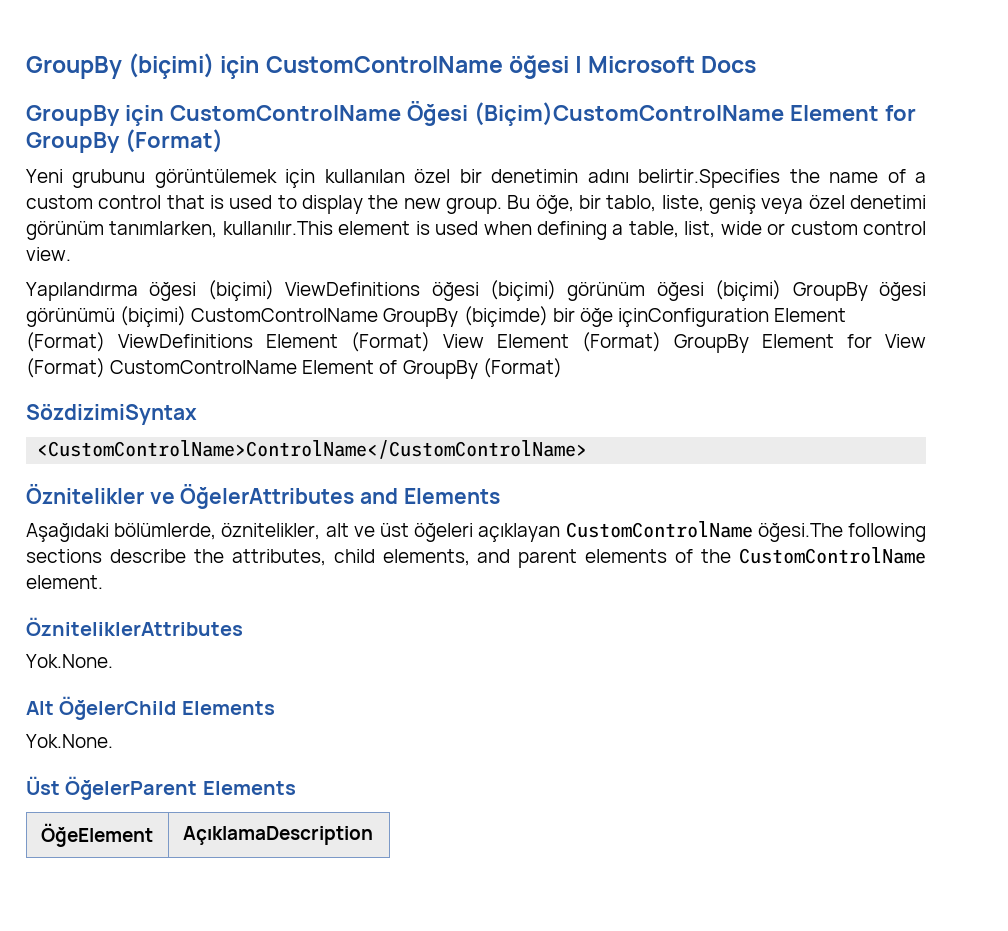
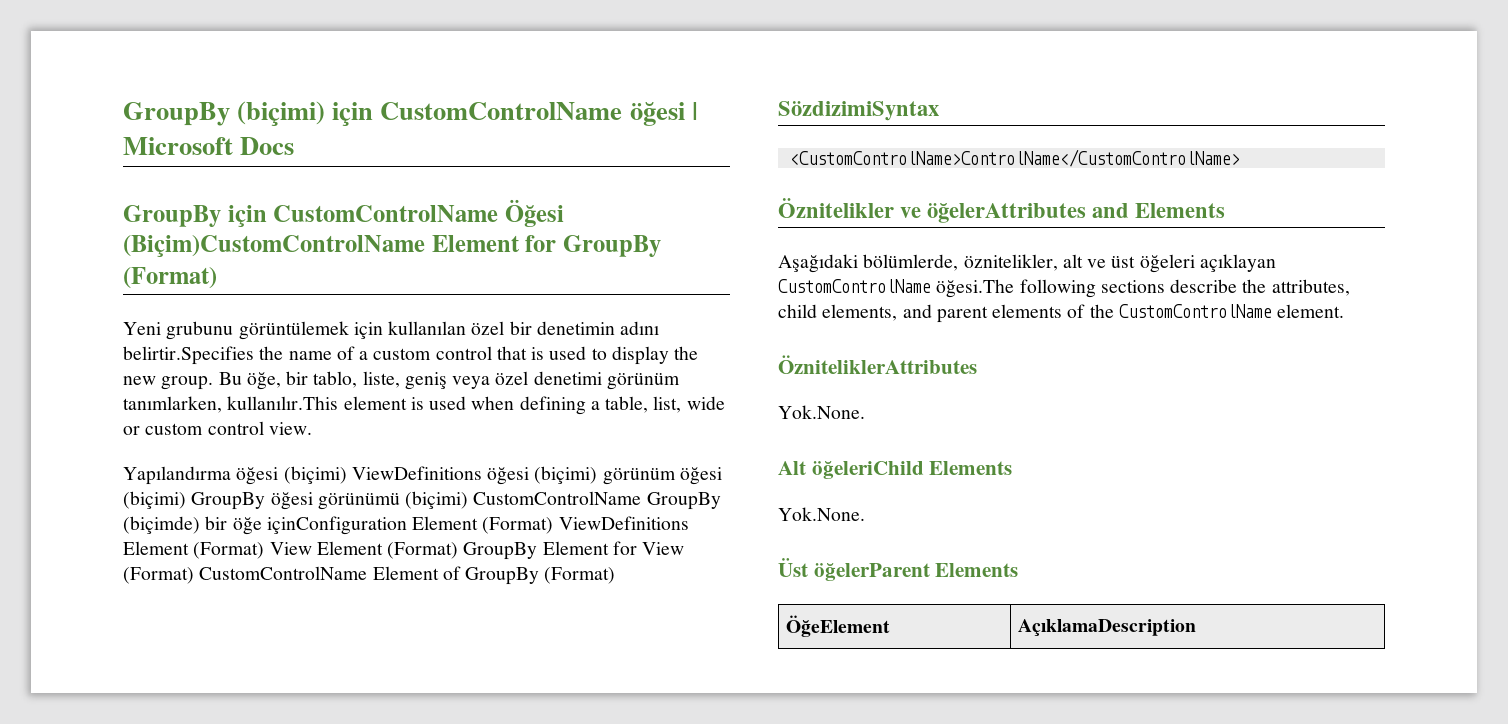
- Öznitelikler ve ÖğelerAttributes and Elements
+ Öznitelikler ve öğelerAttributes and Elements
- Alt ÖğelerChild Elements
+ Alt öğeleriChild Elements
- Üst ÖğelerParent Elements
+ Üst öğelerParent Elements

